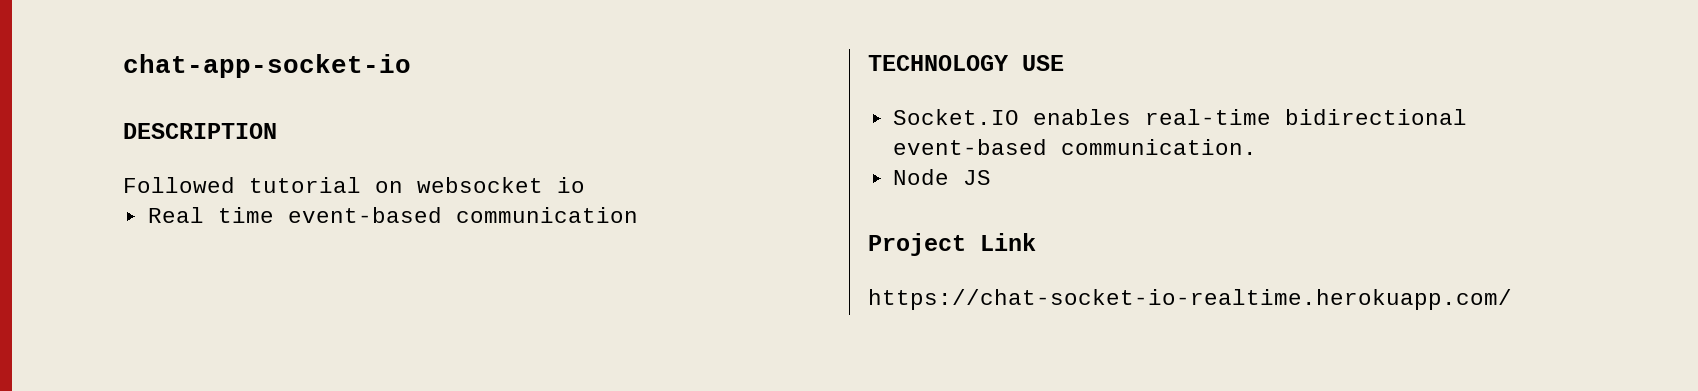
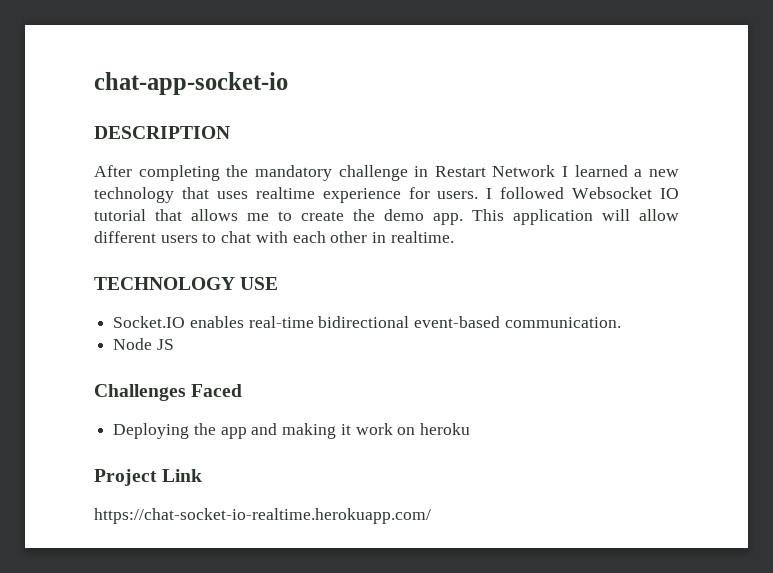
- Followed tutorial on websocket io
- Real time event-based communication
+ After completing the mandatory challenge in Restart Network I learned a new technology that uses realtime experience for users. I followed Websocket IO tutorial that allows me to create the demo app. This application will allow different users to chat with each other in realtime.
+ Challenges Faced
+ Deploying the app and making it work on heroku

